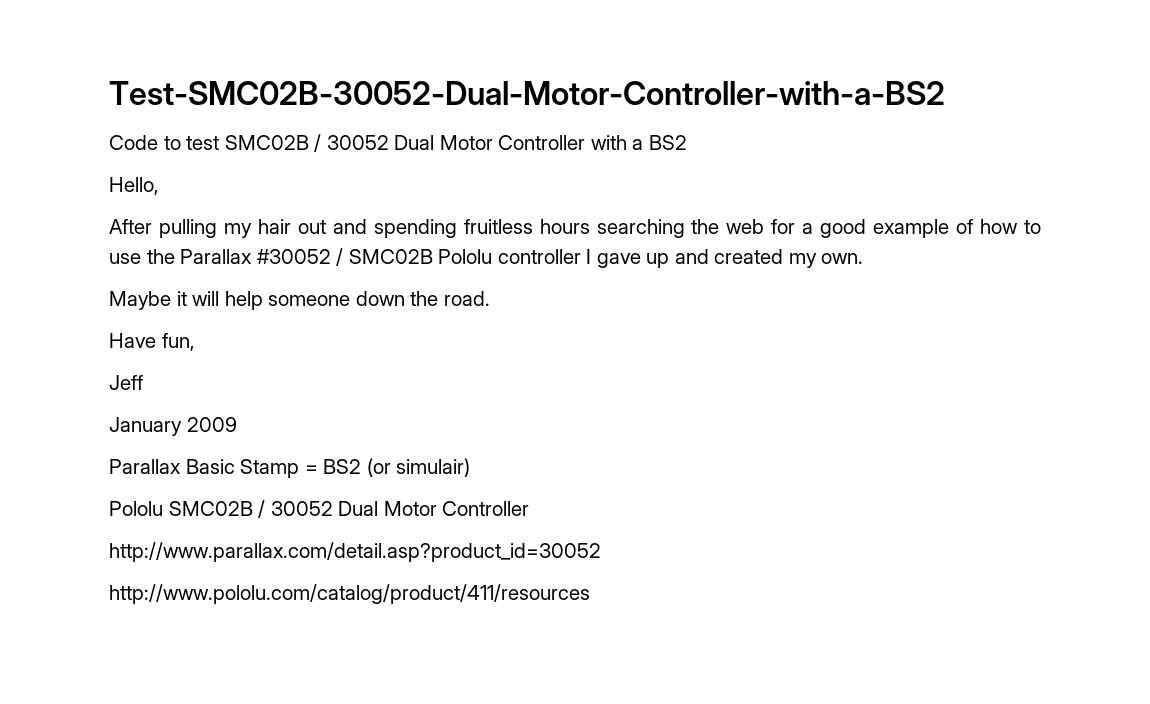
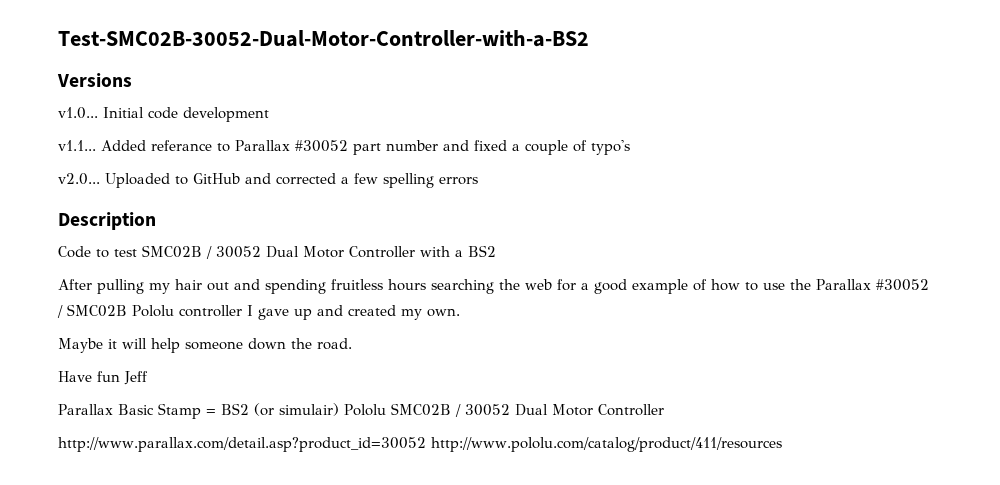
+ Versions
+ v1.0... Initial code development
+ v1.1... Added referance to Parallax #30052 part number and fixed a couple of typo's
+ v2.0... Uploaded to GitHub and corrected a few spelling errors
+ Description
- Hello,
- Have fun,
- Jeff
+ Have fun Jeff
- January 2009
- Parallax Basic Stamp = BS2 (or simulair)
- Pololu SMC02B / 30052 Dual Motor Controller
+ Parallax Basic Stamp = BS2 (or simulair) Pololu SMC02B / 30052 Dual Motor Controller
- http://www.parallax.com/detail.asp?product_id=30052
- http://www.pololu.com/catalog/product/411/resources
+ http://www.parallax.com/detail.asp?product_id=30052 http://www.pololu.com/catalog/product/411/resources

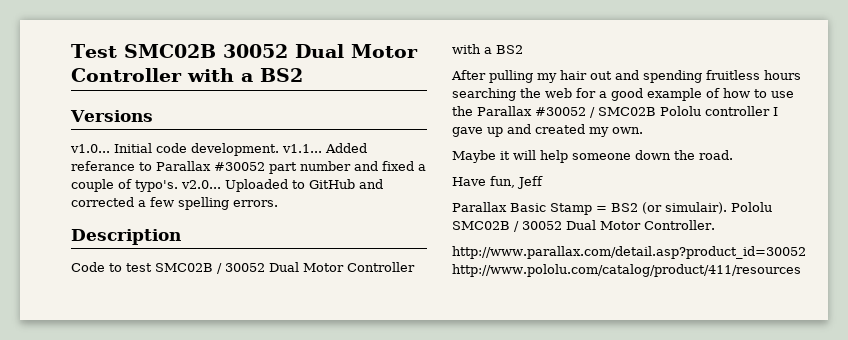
- Test-SMC02B-30052-Dual-Motor-Controller-with-a-BS2
+ Test SMC02B 30052 Dual Motor Controller with a BS2
- Initial code development
- v1.1...
+ Initial code development. v1.1...
- Added referance to Parallax #30052 part number and fixed a couple of typo's
- v2.0...
+ Added referance to Parallax #30052 part number and fixed a couple of typo's. v2.0...
- Uploaded to GitHub and corrected a few spelling errors
+ Uploaded to GitHub and corrected a few spelling errors.
- Have fun Jeff
+ Have fun, Jeff
- Parallax Basic Stamp = BS2 (or simulair) Pololu SMC02B / 30052 Dual Motor Controller
+ Parallax Basic Stamp = BS2 (or simulair). Pololu SMC02B / 30052 Dual Motor Controller.

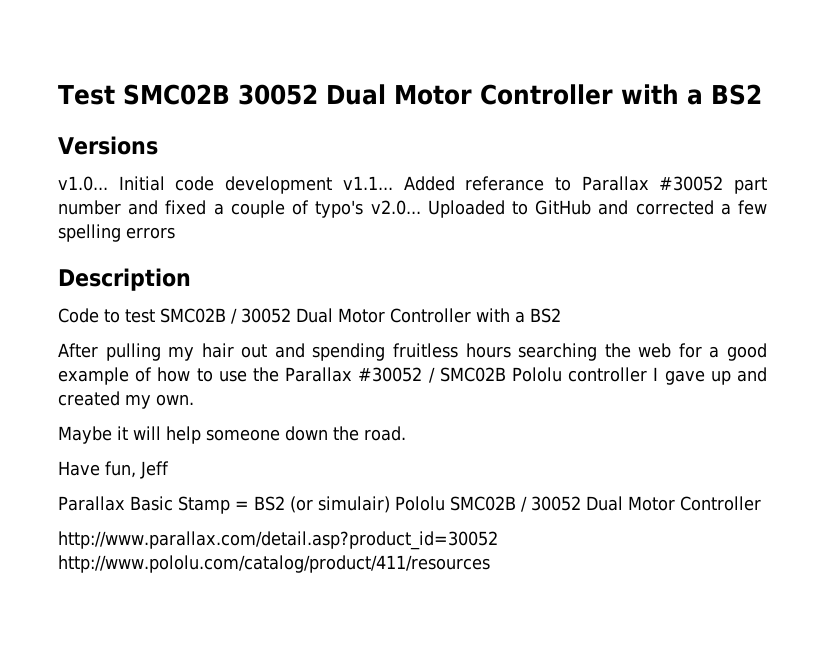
- Initial code development. v1.1...
+ Initial code development v1.1...
- Added referance to Parallax #30052 part number and fixed a couple of typo's. v2.0...
+ Added referance to Parallax #30052 part number and fixed a couple of typo's v2.0...
- Uploaded to GitHub and corrected a few spelling errors.
+ Uploaded to GitHub and corrected a few spelling errors
- Parallax Basic Stamp = BS2 (or simulair). Pololu SMC02B / 30052 Dual Motor Controller.
+ Parallax Basic Stamp = BS2 (or simulair) Pololu SMC02B / 30052 Dual Motor Controller

